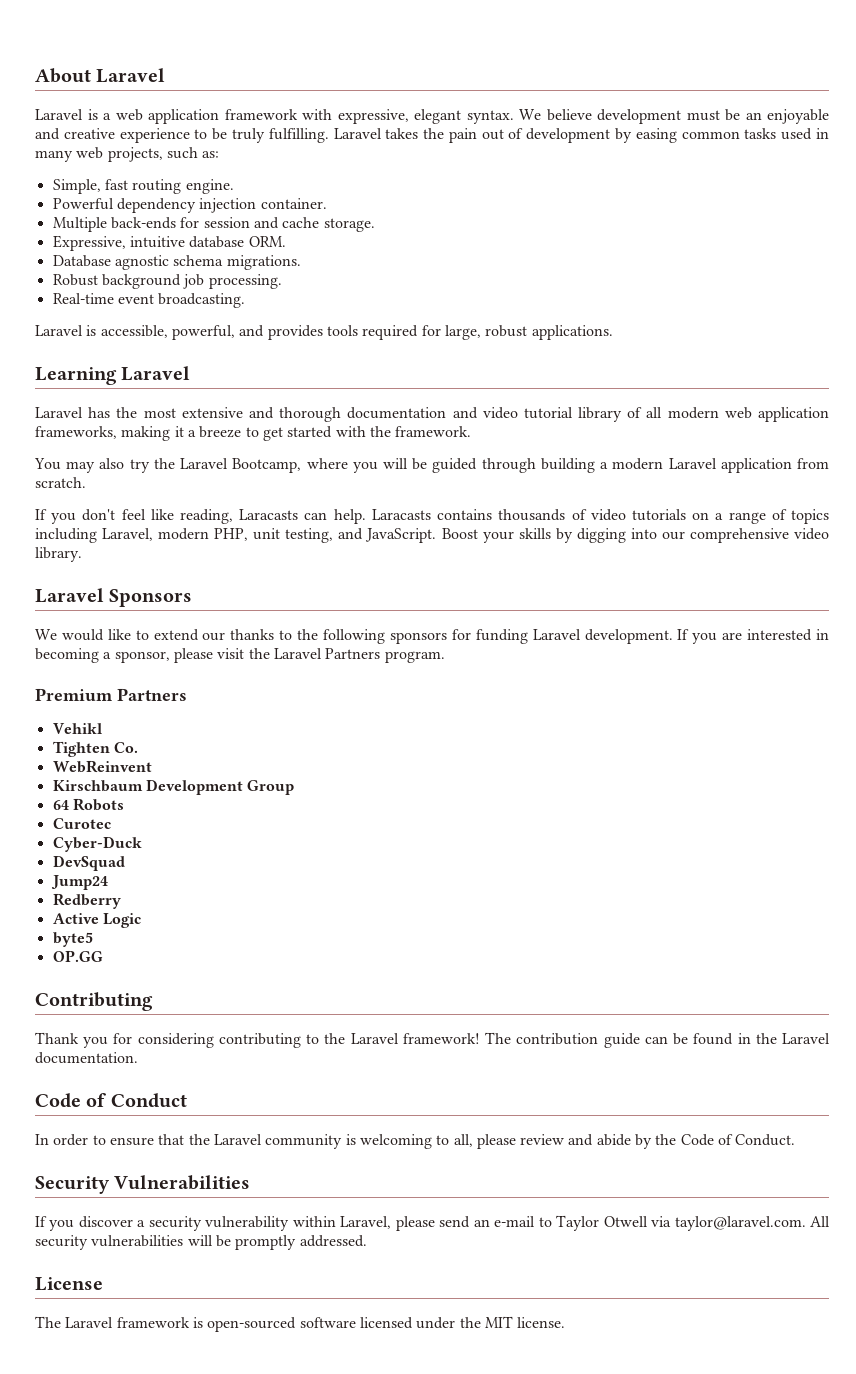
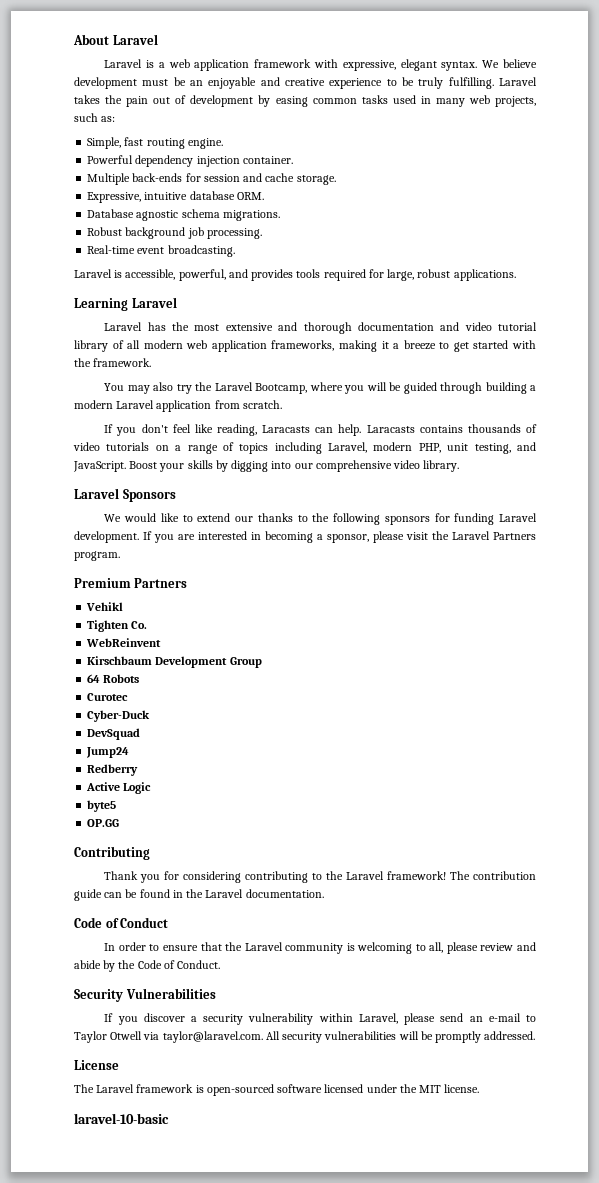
+ laravel-10-basic

